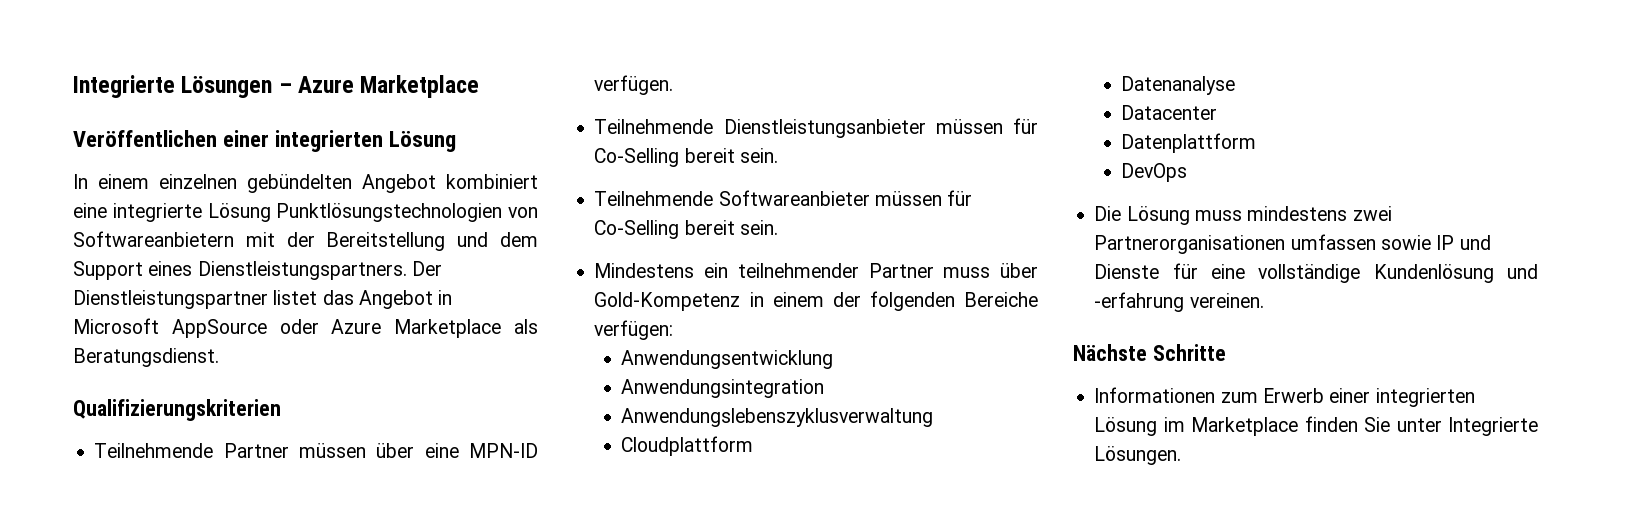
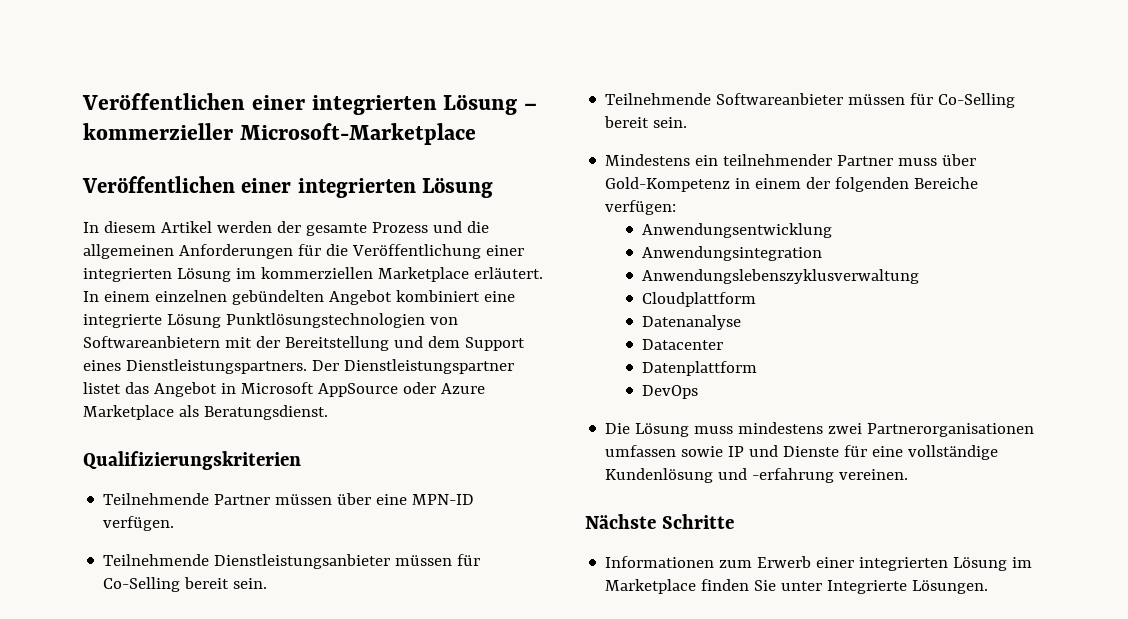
- Integrierte Lösungen – Azure Marketplace
+ Veröffentlichen einer integrierten Lösung – kommerzieller Microsoft-Marketplace
- In einem einzelnen gebündelten Angebot kombiniert eine integrierte Lösung Punktlösungstechnologien von Softwareanbietern mit der Bereitstellung und dem Support eines Dienstleistungspartners.
+ In diesem Artikel werden der gesamte Prozess und die allgemeinen Anforderungen für die Veröffentlichung einer integrierten Lösung im kommerziellen Marketplace erläutert. In einem einzelnen gebündelten Angebot kombiniert eine integrierte Lösung Punktlösungstechnologien von Softwareanbietern mit der Bereitstellung und dem Support eines Dienstleistungspartners.

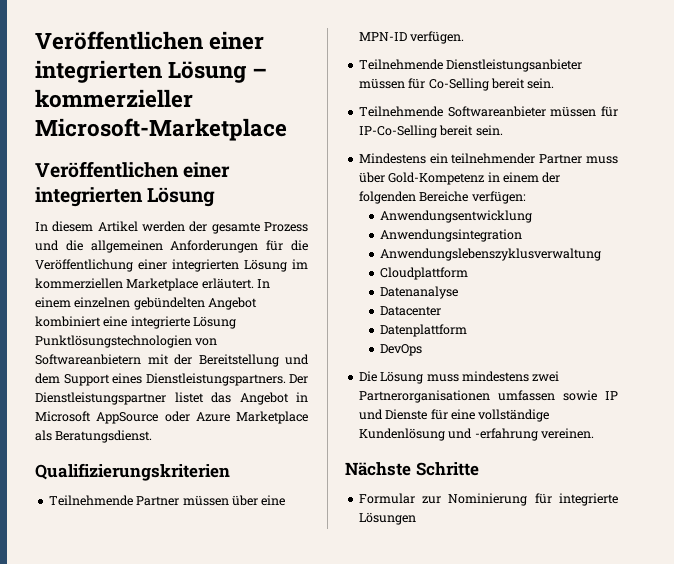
- Teilnehmende Softwareanbieter müssen für Co-Selling bereit sein.
+ Teilnehmende Softwareanbieter müssen für IP-Co-Selling bereit sein.
- Informationen zum Erwerb einer integrierten Lösung im Marketplace finden Sie unter Integrierte Lösungen.
+ Formular zur Nominierung für integrierte Lösungen

